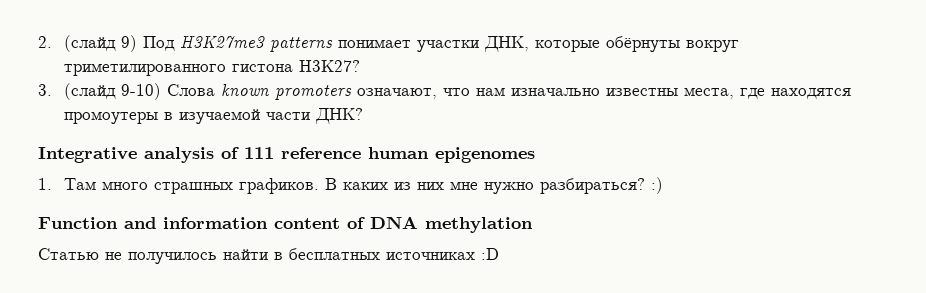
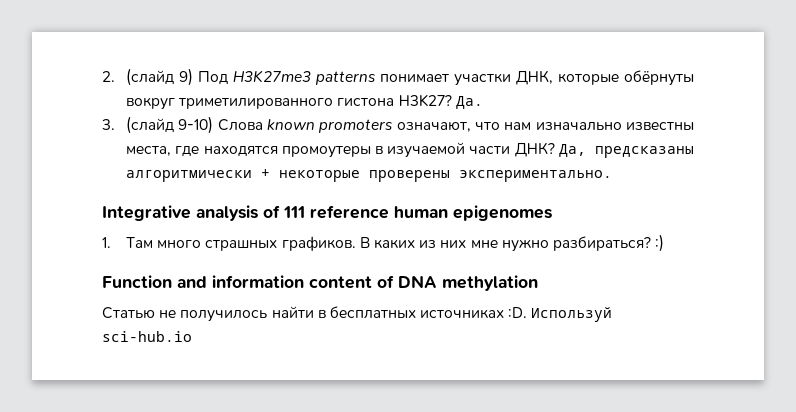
+ Да.
+ Да, предсказаны алгоритмически + некоторые проверены экспериментально.
- Статью не получилось найти в бесплатных источниках :D
+ Статью не получилось найти в бесплатных источниках :D. Используй sci-hub.io

